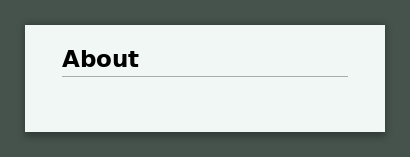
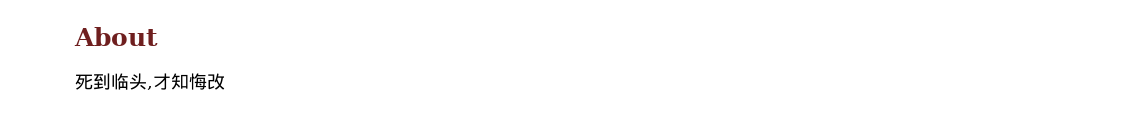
+ 死到临头,才知悔改

